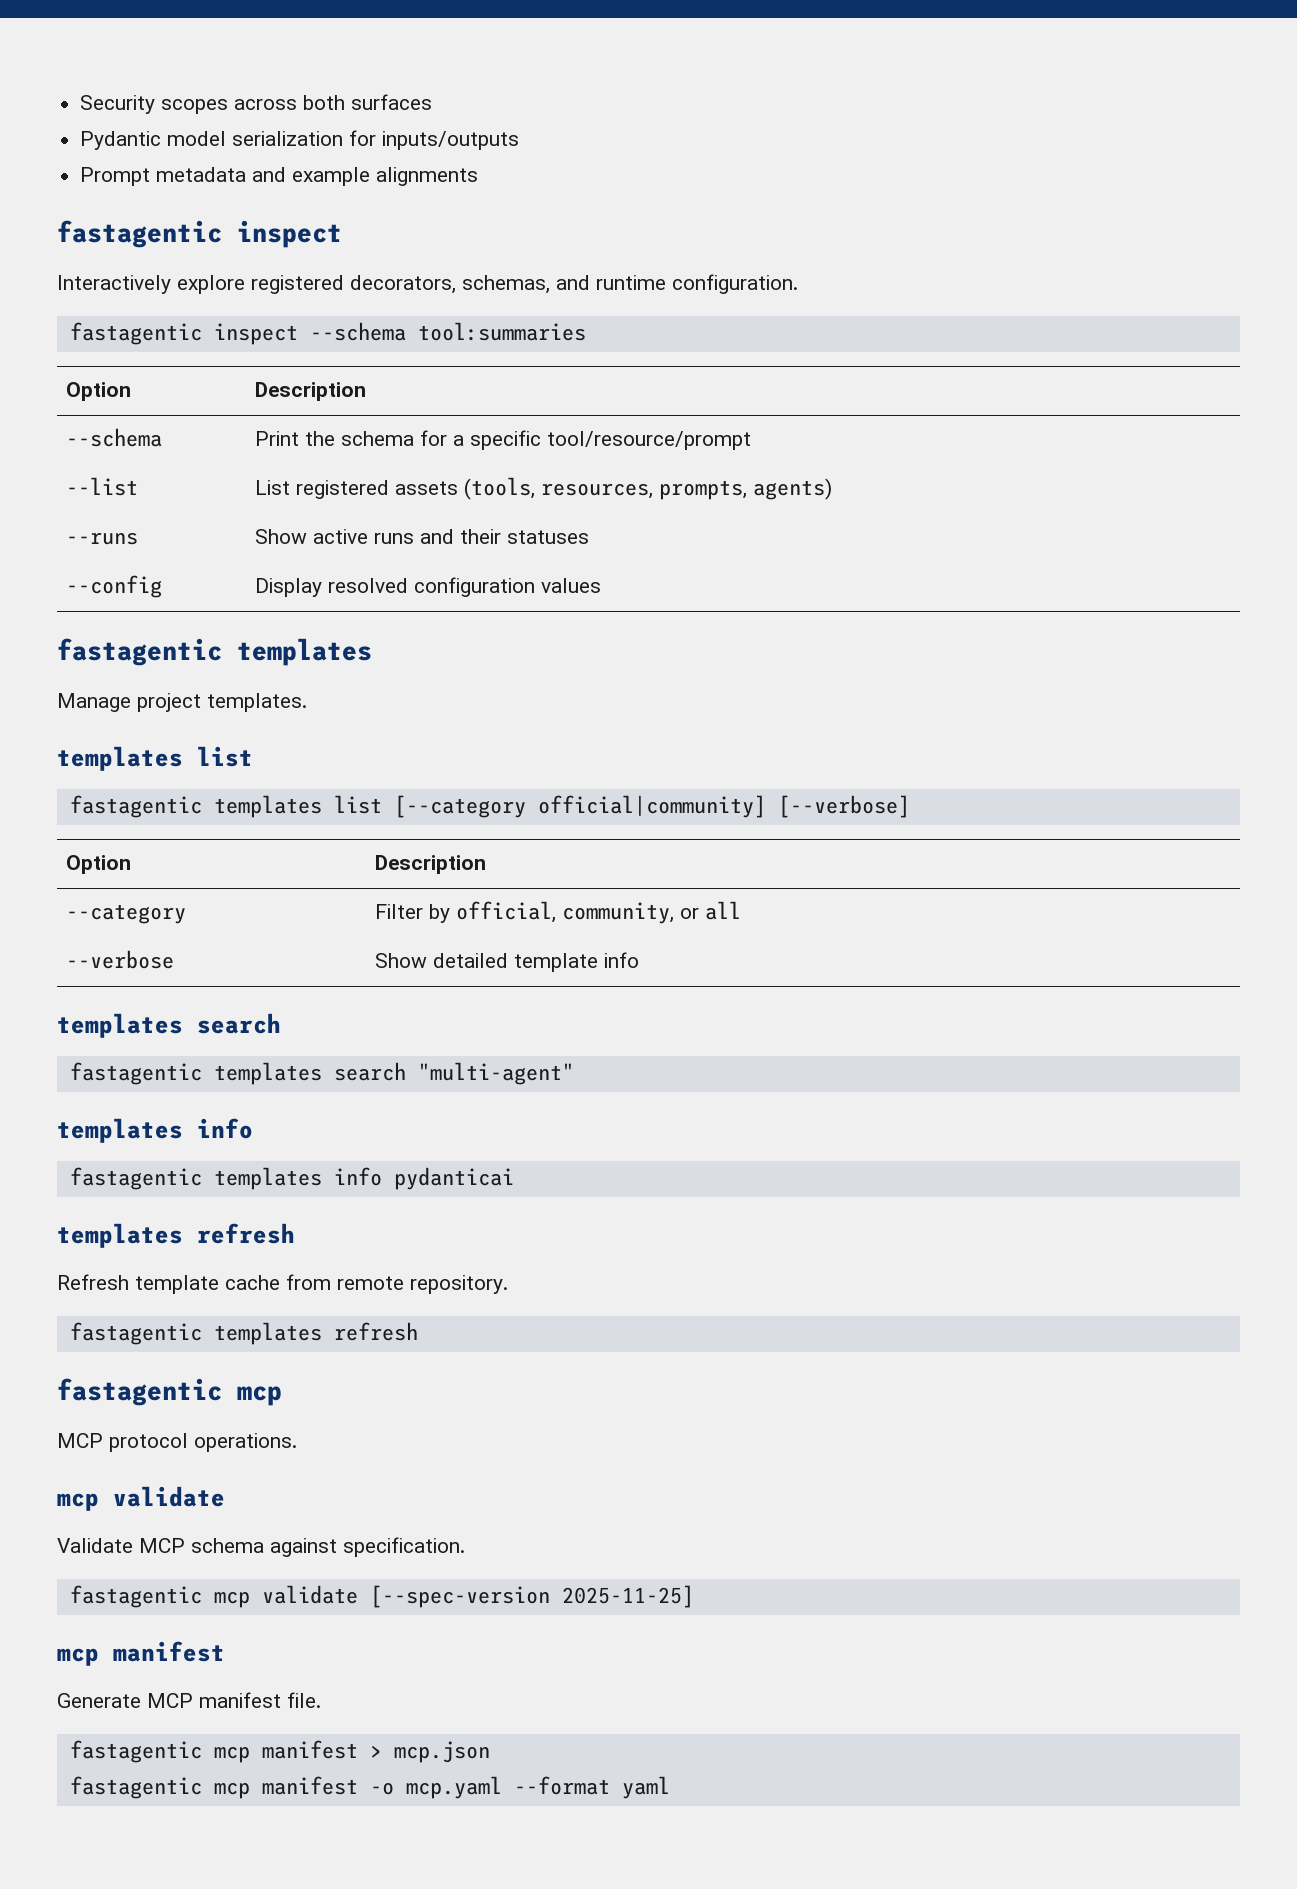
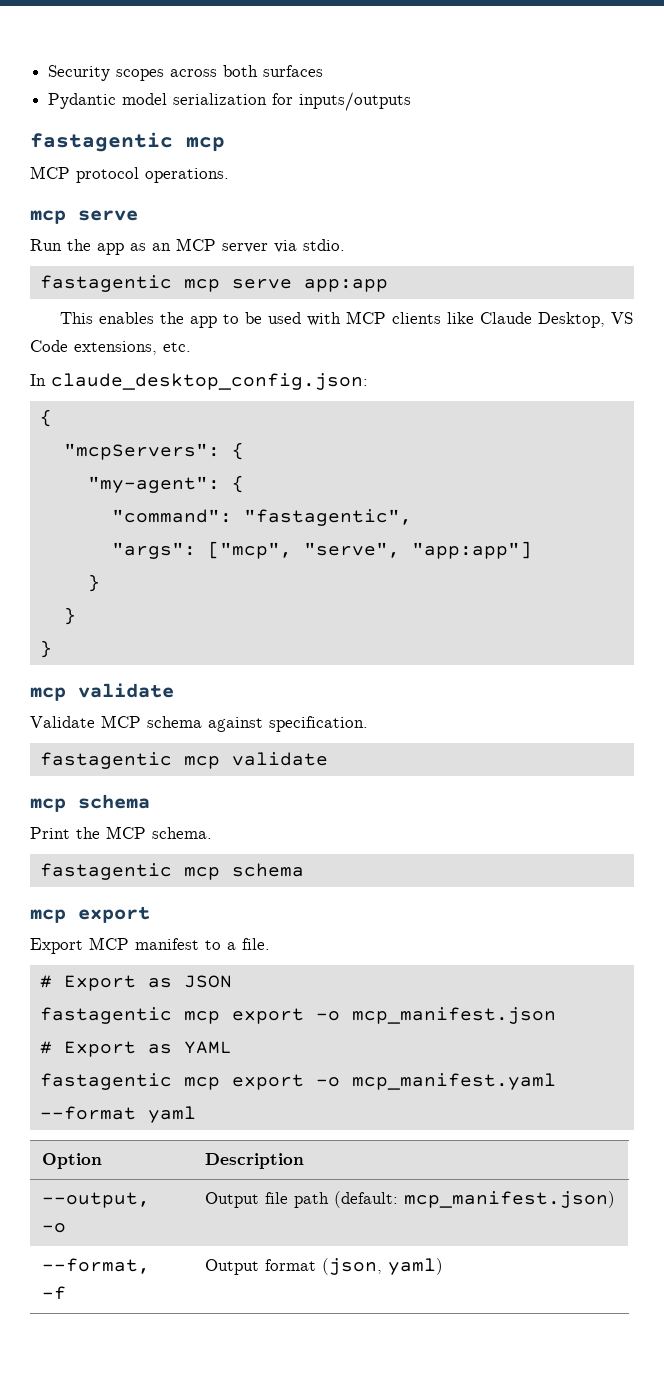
- Prompt metadata and example alignments
- fastagentic inspect
- Interactively explore registered decorators, schemas, and runtime configuration.
- fastagentic inspect --schema tool:summaries
- Option | Description
- --schema | Print the schema for a specific tool/resource/prompt
- --list | List registered assets (tools, resources, prompts, agents)
- --runs | Show active runs and their statuses
- --config | Display resolved configuration values
- fastagentic templates
- Manage project templates.
- templates list
- fastagentic templates list [--category official|community] [--verbose]
- Option | Description
- --category | Filter by official, community, or all
- --verbose | Show detailed template info
- templates search
- fastagentic templates search "multi-agent"
- templates info
- fastagentic templates info pydanticai
- templates refresh
- Refresh template cache from remote repository.
- fastagentic templates refresh
  MCP protocol operations.
+ mcp serve
+ Run the app as an MCP server via stdio.
+ fastagentic mcp serve app:app
+ This enables the app to be used with MCP clients like Claude Desktop, VS Code extensions, etc.
+ In claude_desktop_config.json:
+ {
+ "mcpServers": {
+ "my-agent": {
+ "command": "fastagentic",
+ "args": ["mcp", "serve", "app:app"]
+ }
+ }
+ }
- fastagentic mcp validate [--spec-version 2025-11-25]
- mcp manifest
- Generate MCP manifest file.
- fastagentic mcp manifest > mcp.json
- fastagentic mcp manifest -o mcp.yaml --format yaml
+ fastagentic mcp validate
+ mcp schema
+ Print the MCP schema.
+ fastagentic mcp schema
+ mcp export
+ Export MCP manifest to a file.
+ # Export as JSON
+ fastagentic mcp export -o mcp_manifest.json
+ # Export as YAML
+ fastagentic mcp export -o mcp_manifest.yaml --format yaml
+ Option | Description
+ --output, -o | Output file path (default: mcp_manifest.json)
+ --format, -f | Output format (json, yaml)

